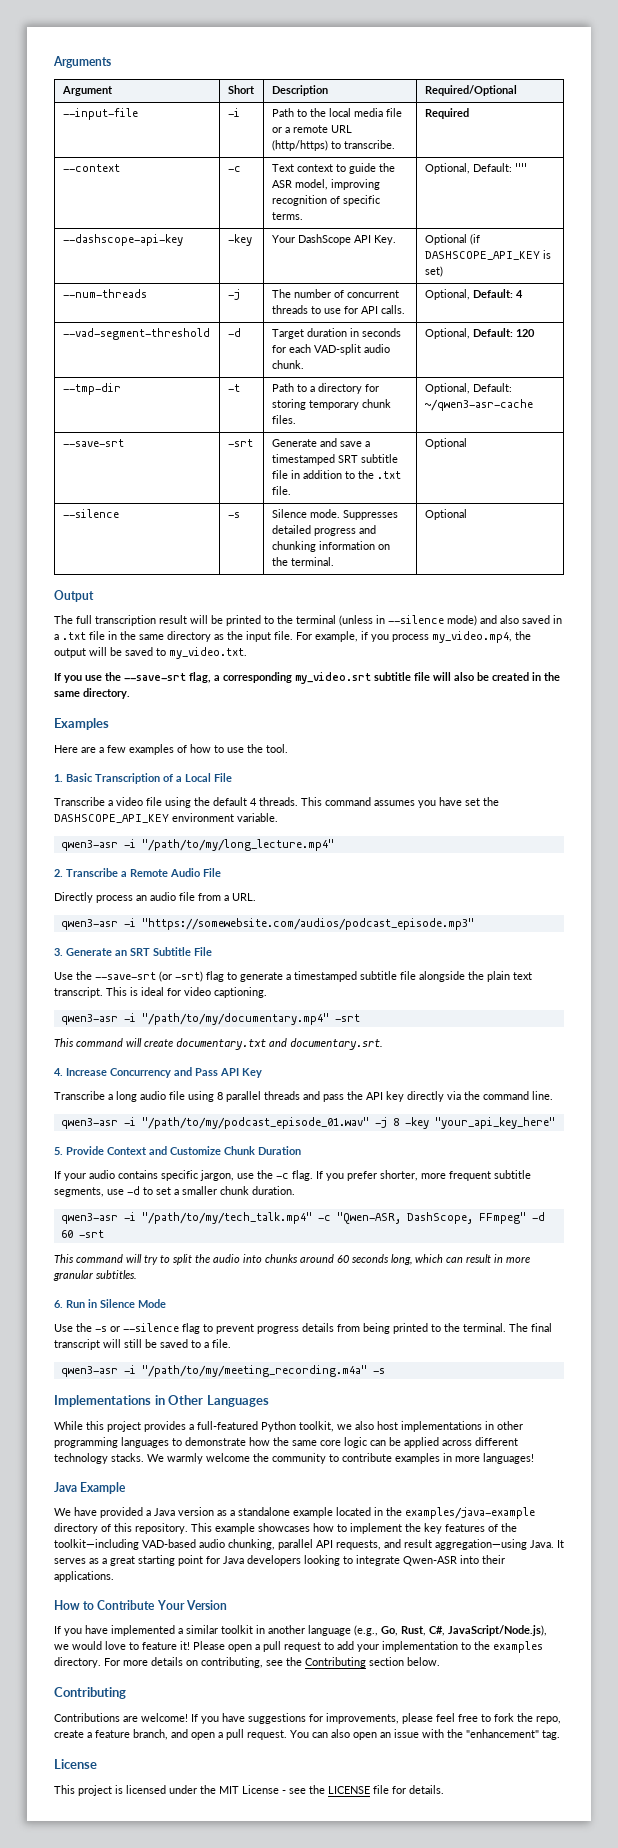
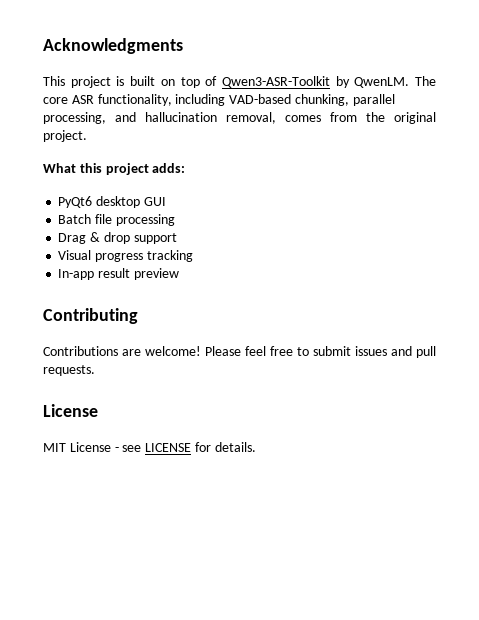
- Arguments
- Argument | Short | Description | Required/Optional
- --input-file | -i | Path to the local media file or a remote URL (http/https) to transcribe. | Required
- --context | -c | Text context to guide the ASR model, improving recognition of specific terms. | Optional, Default: ""
- --dashscope-api-key | -key | Your DashScope API Key. | Optional (if DASHSCOPE_API_KEY is set)
- --num-threads | -j | The number of concurrent threads to use for API calls. | Optional, Default: 4
- --vad-segment-threshold | -d | Target duration in seconds for each VAD-split audio chunk. | Optional, Default: 120
- --tmp-dir | -t | Path to a directory for storing temporary chunk files. | Optional, Default: ~/qwen3-asr-cache
- --save-srt | -srt | Generate and save a timestamped SRT subtitle file in addition to the .txt file. | Optional
- --silence | -s | Silence mode. Suppresses detailed progress and chunking information on the terminal. | Optional
- Output
- The full transcription result will be printed to the terminal (unless in --silence mode) and also saved in a .txt file in the same directory as the input file. For example, if you process my_video.mp4, the output will be saved to my_video.txt.
- If you use the --save-srt flag, a corresponding my_video.srt subtitle file will also be created in the same directory.
- Examples
- Here are a few examples of how to use the tool.
- 1. Basic Transcription of a Local File
- Transcribe a video file using the default 4 threads. This command assumes you have set the DASHSCOPE_API_KEY environment variable.
- qwen3-asr -i "/path/to/my/long_lecture.mp4"
- 2. Transcribe a Remote Audio File
- Directly process an audio file from a URL.
- qwen3-asr -i "https://somewebsite.com/audios/podcast_episode.mp3"
- 3. Generate an SRT Subtitle File
- Use the --save-srt (or -srt) flag to generate a timestamped subtitle file alongside the plain text transcript. This is ideal for video captioning.
- qwen3-asr -i "/path/to/my/documentary.mp4" -srt
- This command will create documentary.txt and documentary.srt.
- 4. Increase Concurrency and Pass API Key
- Transcribe a long audio file using 8 parallel threads and pass the API key directly via the command line.
- qwen3-asr -i "/path/to/my/podcast_episode_01.wav" -j 8 -key "your_api_key_here"
- 5. Provide Context and Customize Chunk Duration
- If your audio contains specific jargon, use the -c flag. If you prefer shorter, more frequent subtitle segments, use -d to set a smaller chunk duration.
- qwen3-asr -i "/path/to/my/tech_talk.mp4" -c "Qwen-ASR, DashScope, FFmpeg" -d 60 -srt
- This command will try to split the audio into chunks around 60 seconds long, which can result in more granular subtitles.
- 6. Run in Silence Mode
- Use the -s or --silence flag to prevent progress details from being printed to the terminal. The final transcript will still be saved to a file.
- qwen3-asr -i "/path/to/my/meeting_recording.m4a" -s
- Implementations in Other Languages
- While this project provides a full-featured Python toolkit, we also host implementations in other programming languages to demonstrate how the same core logic can be applied across different technology stacks. We warmly welcome the community to contribute examples in more languages!
- Java Example
- We have provided a Java version as a standalone example located in the examples/java-example directory of this repository. This example showcases how to implement the key features of the toolkit—including VAD-based audio chunking, parallel API requests, and result aggregation—using Java. It serves as a great starting point for Java developers looking to integrate Qwen-ASR into their applications.
- How to Contribute Your Version
- If you have implemented a similar toolkit in another language (e.g., Go, Rust, C#, JavaScript/Node.js), we would love to feature it! Please open a pull request to add your implementation to the examples directory. For more details on contributing, see the Contributing section below.
+ Acknowledgments
+ This project is built on top of Qwen3-ASR-Toolkit by QwenLM. The core ASR functionality, including VAD-based chunking, parallel processing, and hallucination removal, comes from the original project.
+ What this project adds:
+ PyQt6 desktop GUI
+ Batch file processing
+ Drag & drop support
+ Visual progress tracking
+ In-app result preview
  Contributing
- Contributions are welcome! If you have suggestions for improvements, please feel free to fork the repo, create a feature branch, and open a pull request. You can also open an issue with the "enhancement" tag.
+ Contributions are welcome! Please feel free to submit issues and pull requests.
  License
- This project is licensed under the MIT License - see the LICENSE file for details.
+ MIT License - see LICENSE for details.

